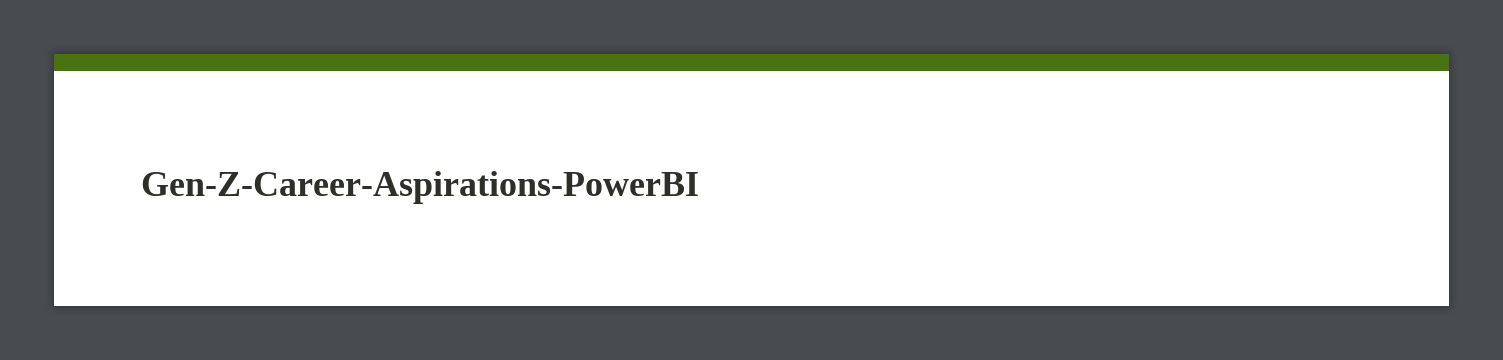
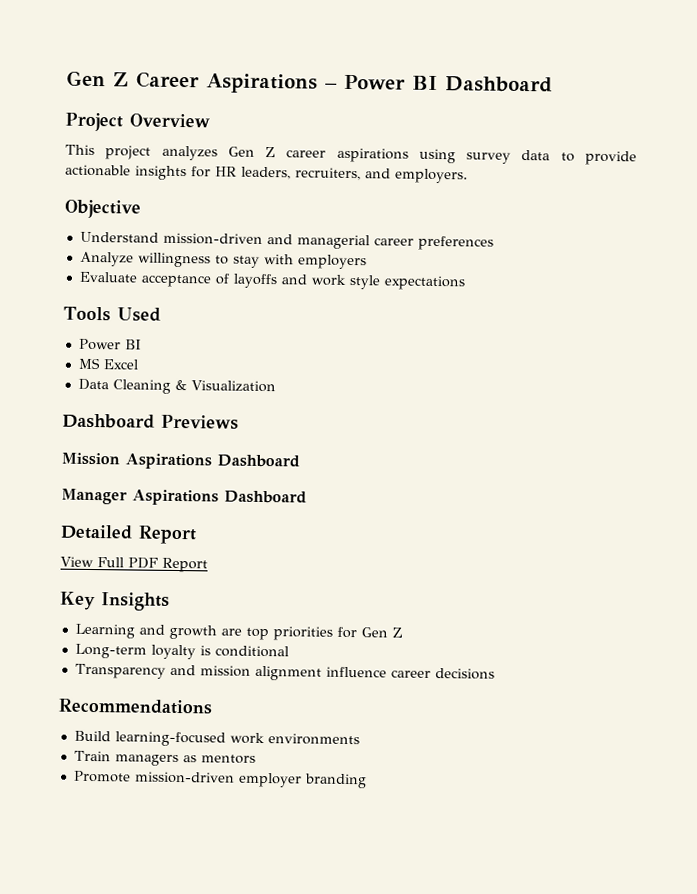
- Gen-Z-Career-Aspirations-PowerBI
+ Gen Z Career Aspirations – Power BI Dashboard
+ Project Overview
+ This project analyzes Gen Z career aspirations using survey data to provide actionable insights for HR leaders, recruiters, and employers.
+ Objective
+ Understand mission-driven and managerial career preferences
+ Analyze willingness to stay with employers
+ Evaluate acceptance of layoffs and work style expectations
+ Tools Used
+ Power BI
+ MS Excel
+ Data Cleaning & Visualization
+ Dashboard Previews
+ Mission Aspirations Dashboard
+ Manager Aspirations Dashboard
+ Detailed Report
+ View Full PDF Report
+ Key Insights
+ Learning and growth are top priorities for Gen Z
+ Long-term loyalty is conditional
+ Transparency and mission alignment influence career decisions
+ Recommendations
+ Build learning-focused work environments
+ Train managers as mentors
+ Promote mission-driven employer branding

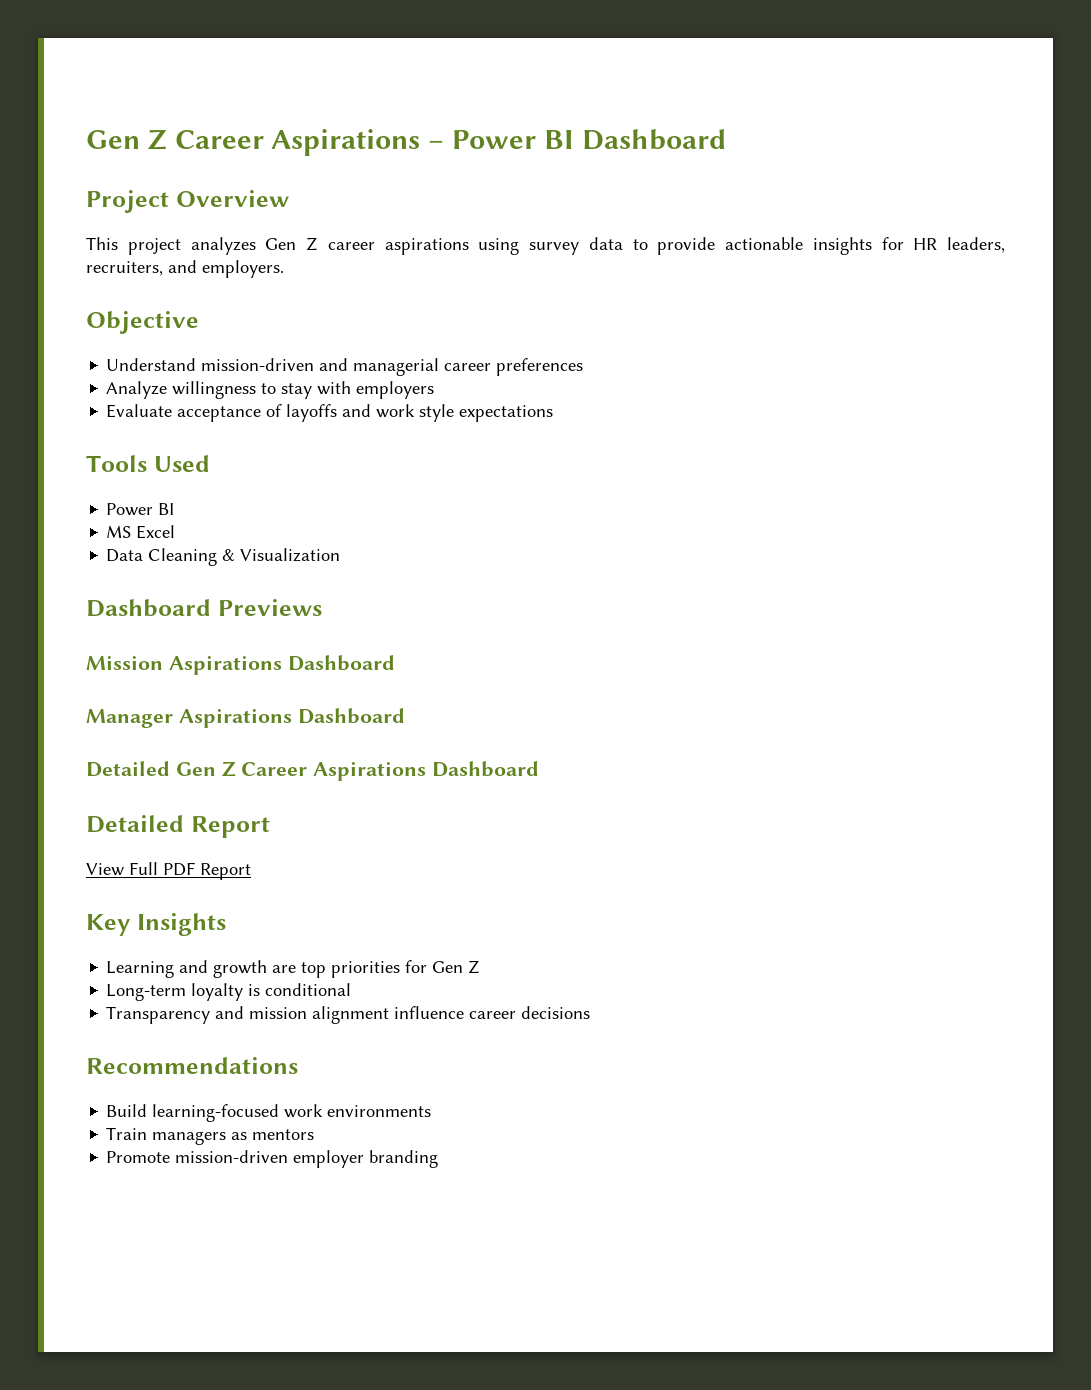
+ Detailed Gen Z Career Aspirations Dashboard

